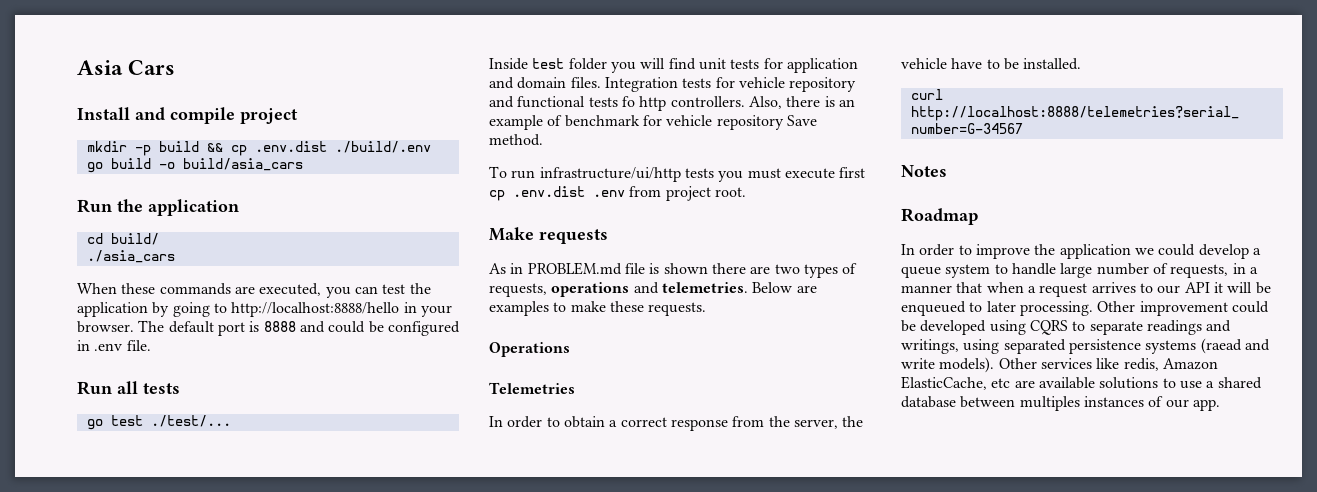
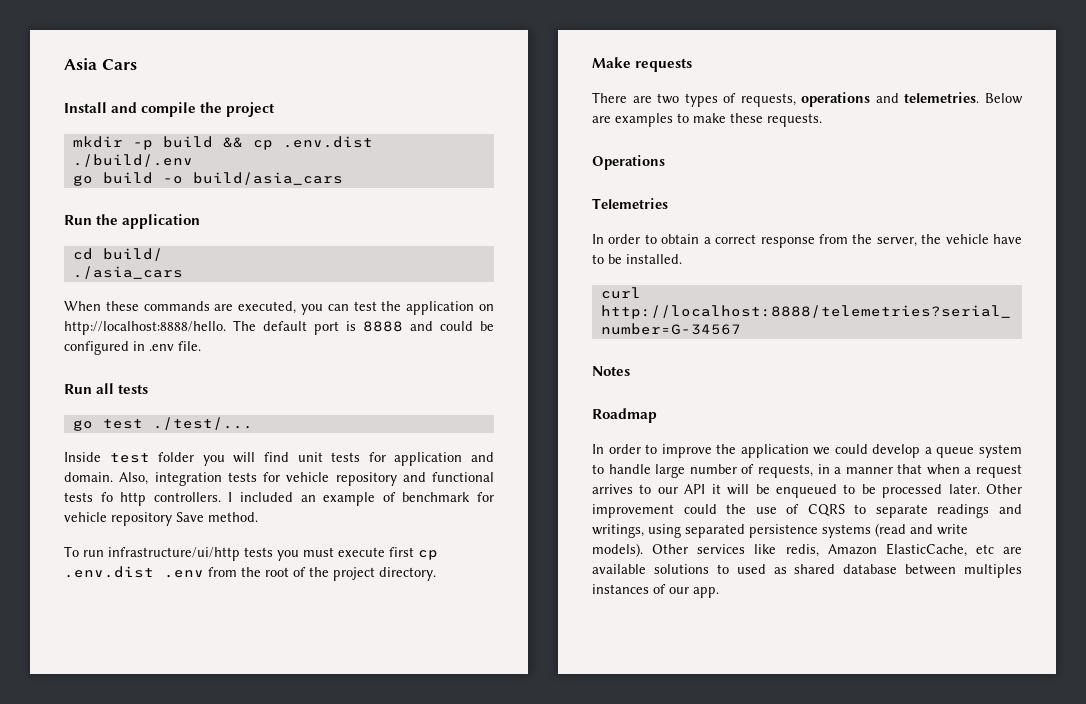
- Install and compile project
+ Install and compile the project
- When these commands are executed, you can test the application by going to http://localhost:8888/hello in your browser.
+ When these commands are executed, you can test the application on http://localhost:8888/hello.
- Inside test folder you will find unit tests for application and domain files. Integration tests for vehicle repository and functional tests fo http controllers.
+ Inside test folder you will find unit tests for application and domain. Also, integration tests for vehicle repository and functional tests fo http controllers.
- Also, there is an example of benchmark for vehicle repository Save method.
+ I included an example of benchmark for vehicle repository Save method.
- To run infrastructure/ui/http tests you must execute first cp .env.dist .env from project root.
+ To run infrastructure/ui/http tests you must execute first cp .env.dist .env from the root of the project directory.
  Make requests
- As in PROBLEM.md file is shown there are two types of requests, operations and telemetries.
+ There are two types of requests, operations and telemetries.
- In order to improve the application we could develop a queue system to handle large number of requests, in a manner that when a request arrives to our API it will be enqueued to later processing. Other improvement could be developed using CQRS to separate readings and writings, using separated persistence systems (raead and write models).
+ In order to improve the application we could develop a queue system to handle large number of requests, in a manner that when a request arrives to our API it will be enqueued to be processed later. Other improvement could the use of CQRS to separate readings and writings, using separated persistence systems (read and write models).
- Other services like redis, Amazon ElasticCache, etc are available solutions to use a shared database between multiples instances of our app.
+ Other services like redis, Amazon ElasticCache, etc are available solutions to used as shared database between multiples instances of our app.

